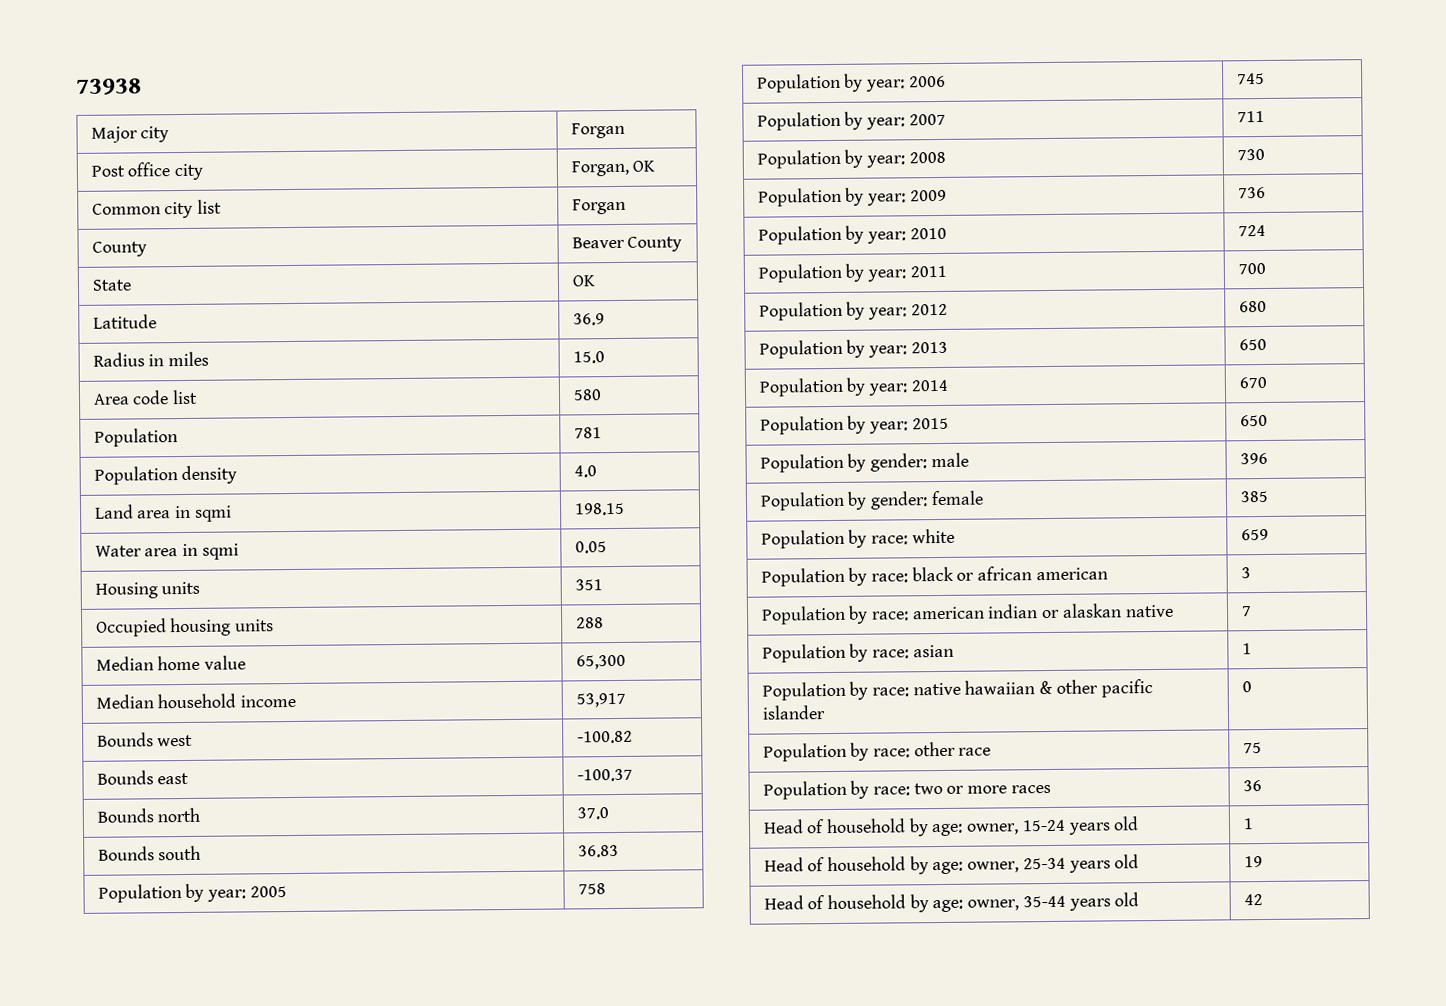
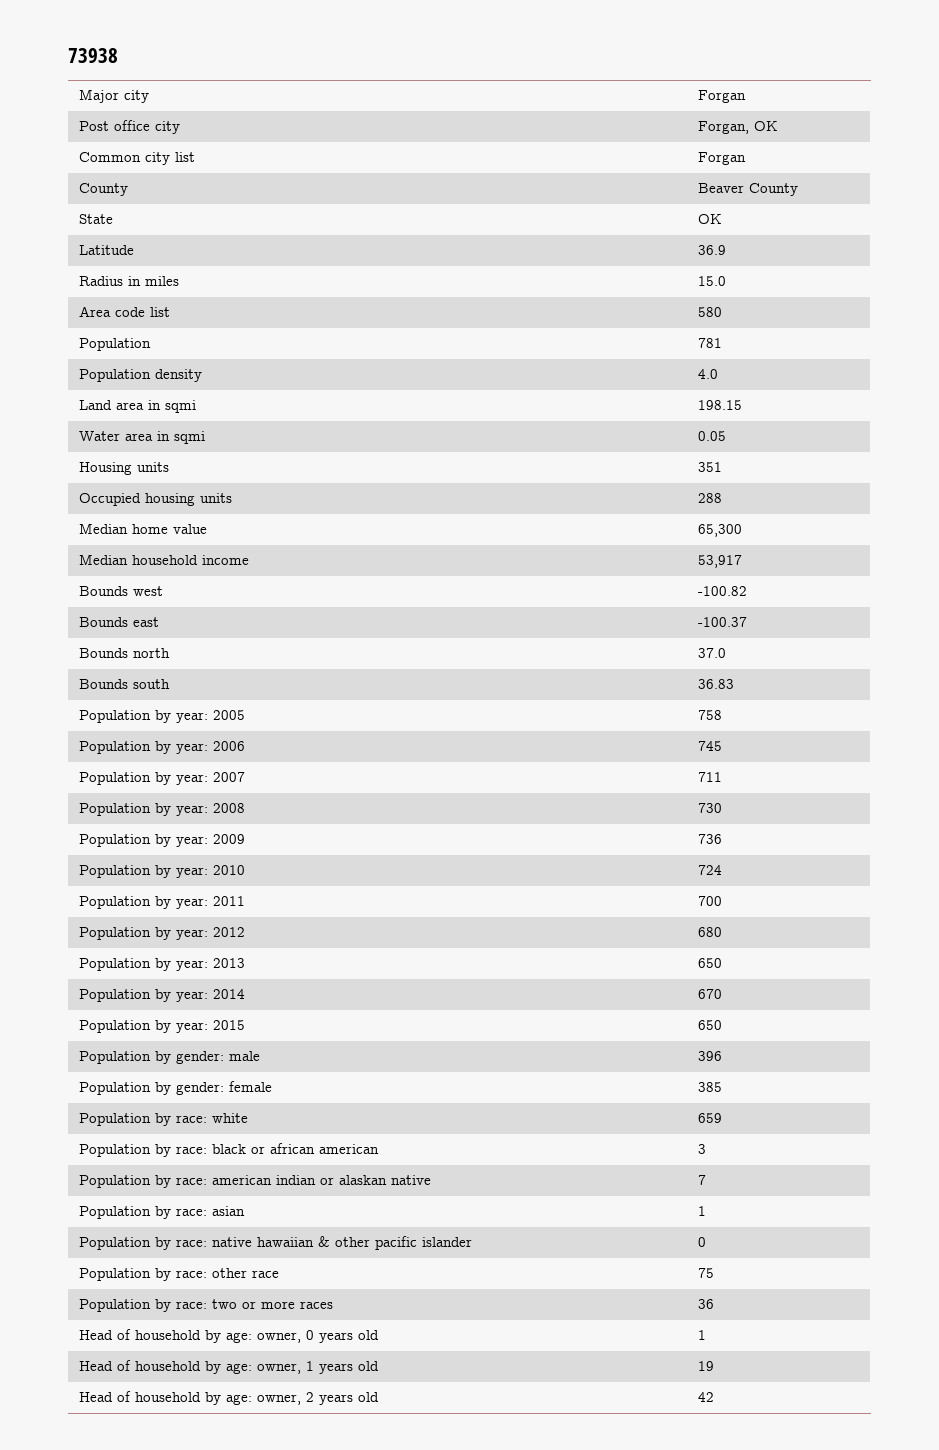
- Head of household by age: owner, 15-24 years old | 1
+ Head of household by age: owner, 0 years old | 1
- Head of household by age: owner, 25-34 years old | 19
+ Head of household by age: owner, 1 years old | 19
- Head of household by age: owner, 35-44 years old | 42
+ Head of household by age: owner, 2 years old | 42

